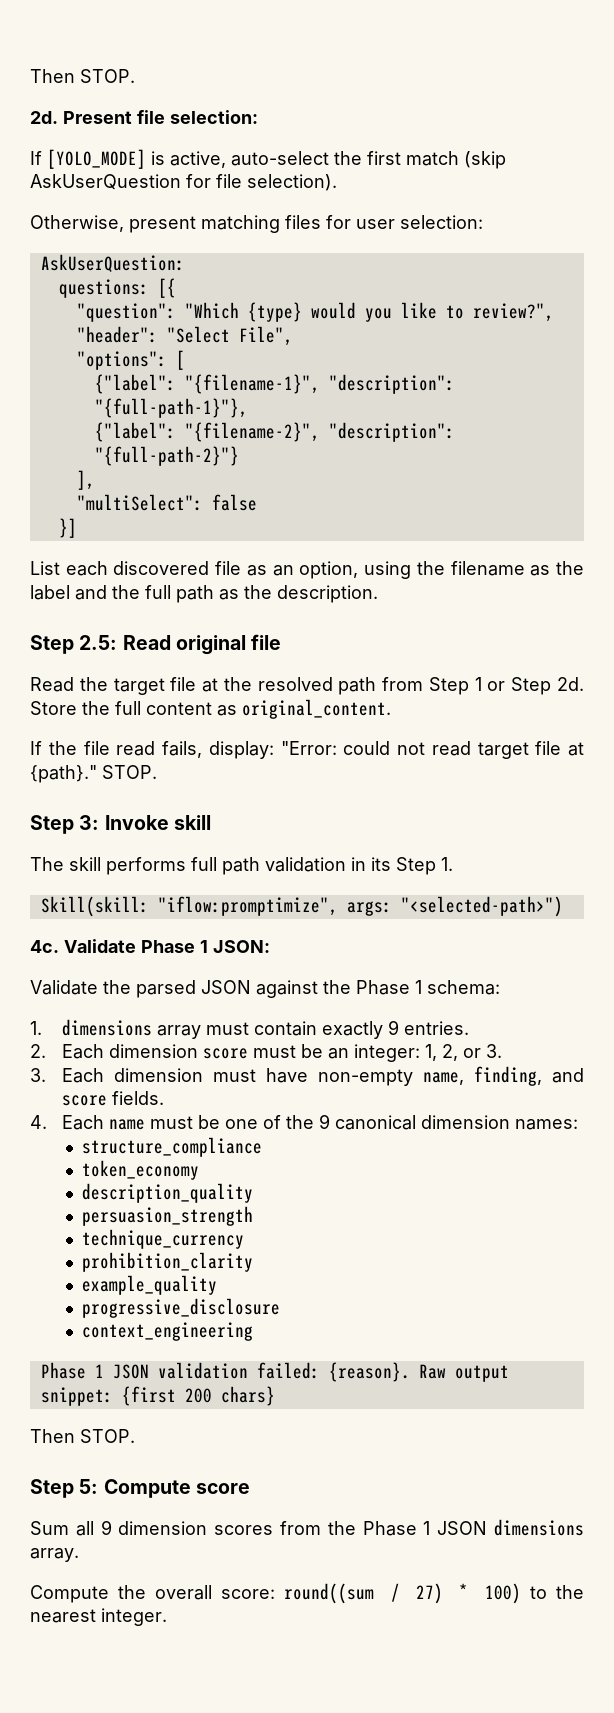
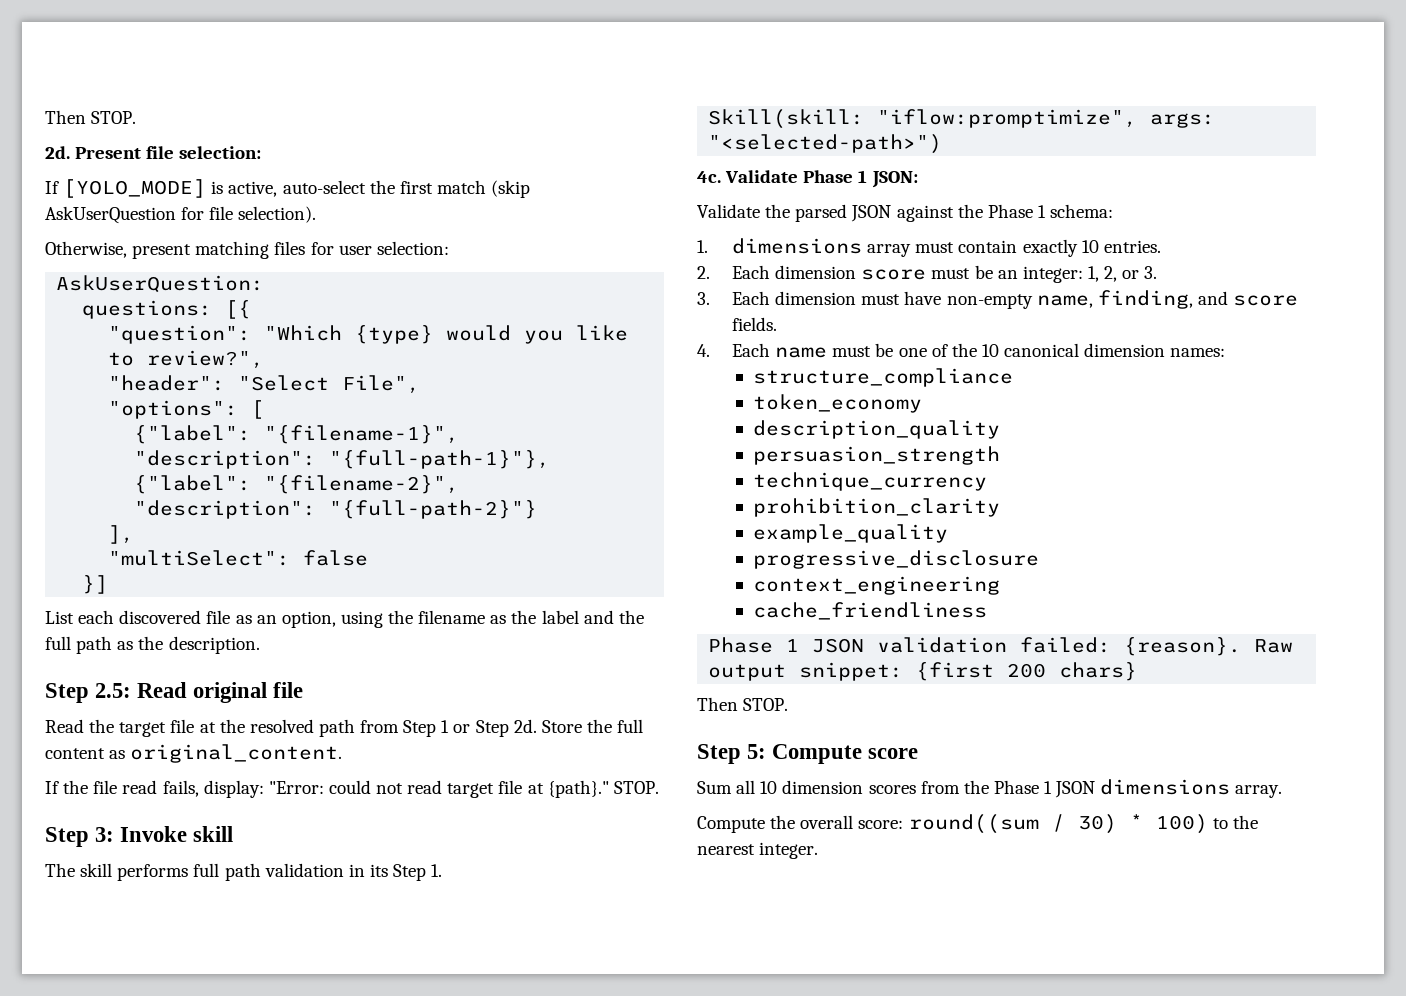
- 1. dimensions array must contain exactly 9 entries.
+ 1. dimensions array must contain exactly 10 entries.
- 4. Each name must be one of the 9 canonical dimension names:
+ 4. Each name must be one of the 10 canonical dimension names:
+ cache_friendliness
- Sum all 9 dimension scores from the Phase 1 JSON dimensions array.
+ Sum all 10 dimension scores from the Phase 1 JSON dimensions array.
- Compute the overall score: round((sum / 27) * 100) to the nearest integer.
+ Compute the overall score: round((sum / 30) * 100) to the nearest integer.

